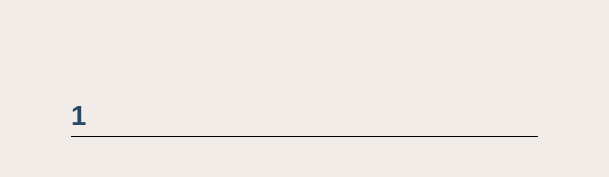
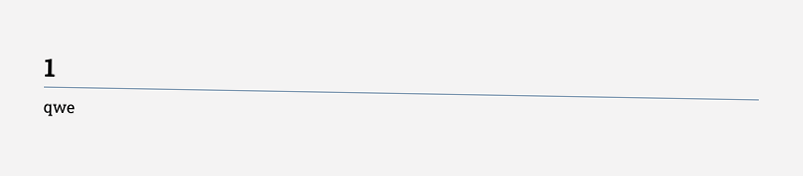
+ qwe

